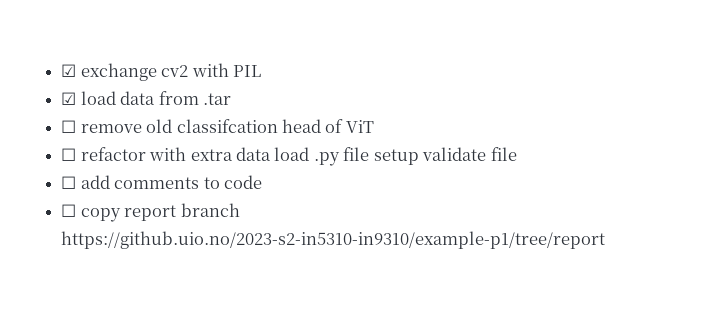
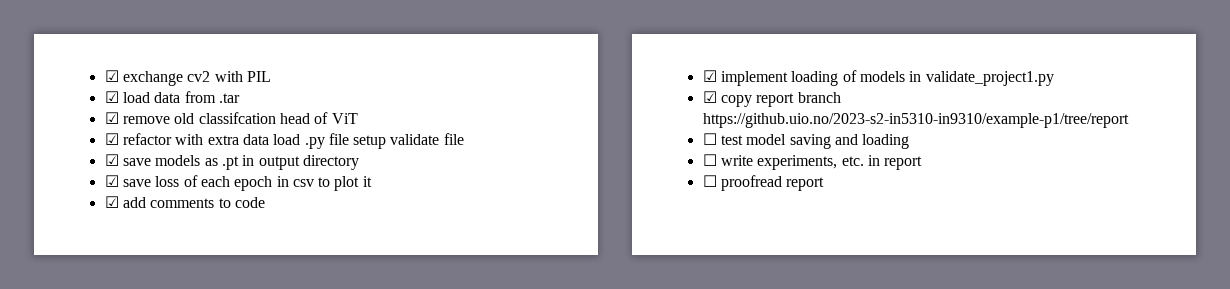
- ☐ remove old classifcation head of ViT
+ ☑ remove old classifcation head of ViT
- ☐ refactor with extra data load .py file setup validate file
+ ☑ refactor with extra data load .py file setup validate file
- ☐ add comments to code
- ☐ copy report branch https://github.uio.no/2023-s2-in5310-in9310/example-p1/tree/report
+ ☑ save models as .pt in output directory
+ ☑ save loss of each epoch in csv to plot it
+ ☑ add comments to code
+ ☑ implement loading of models in validate_project1.py
+ ☑ copy report branch https://github.uio.no/2023-s2-in5310-in9310/example-p1/tree/report
+ ☐ test model saving and loading
+ ☐ write experiments, etc. in report
+ ☐ proofread report

